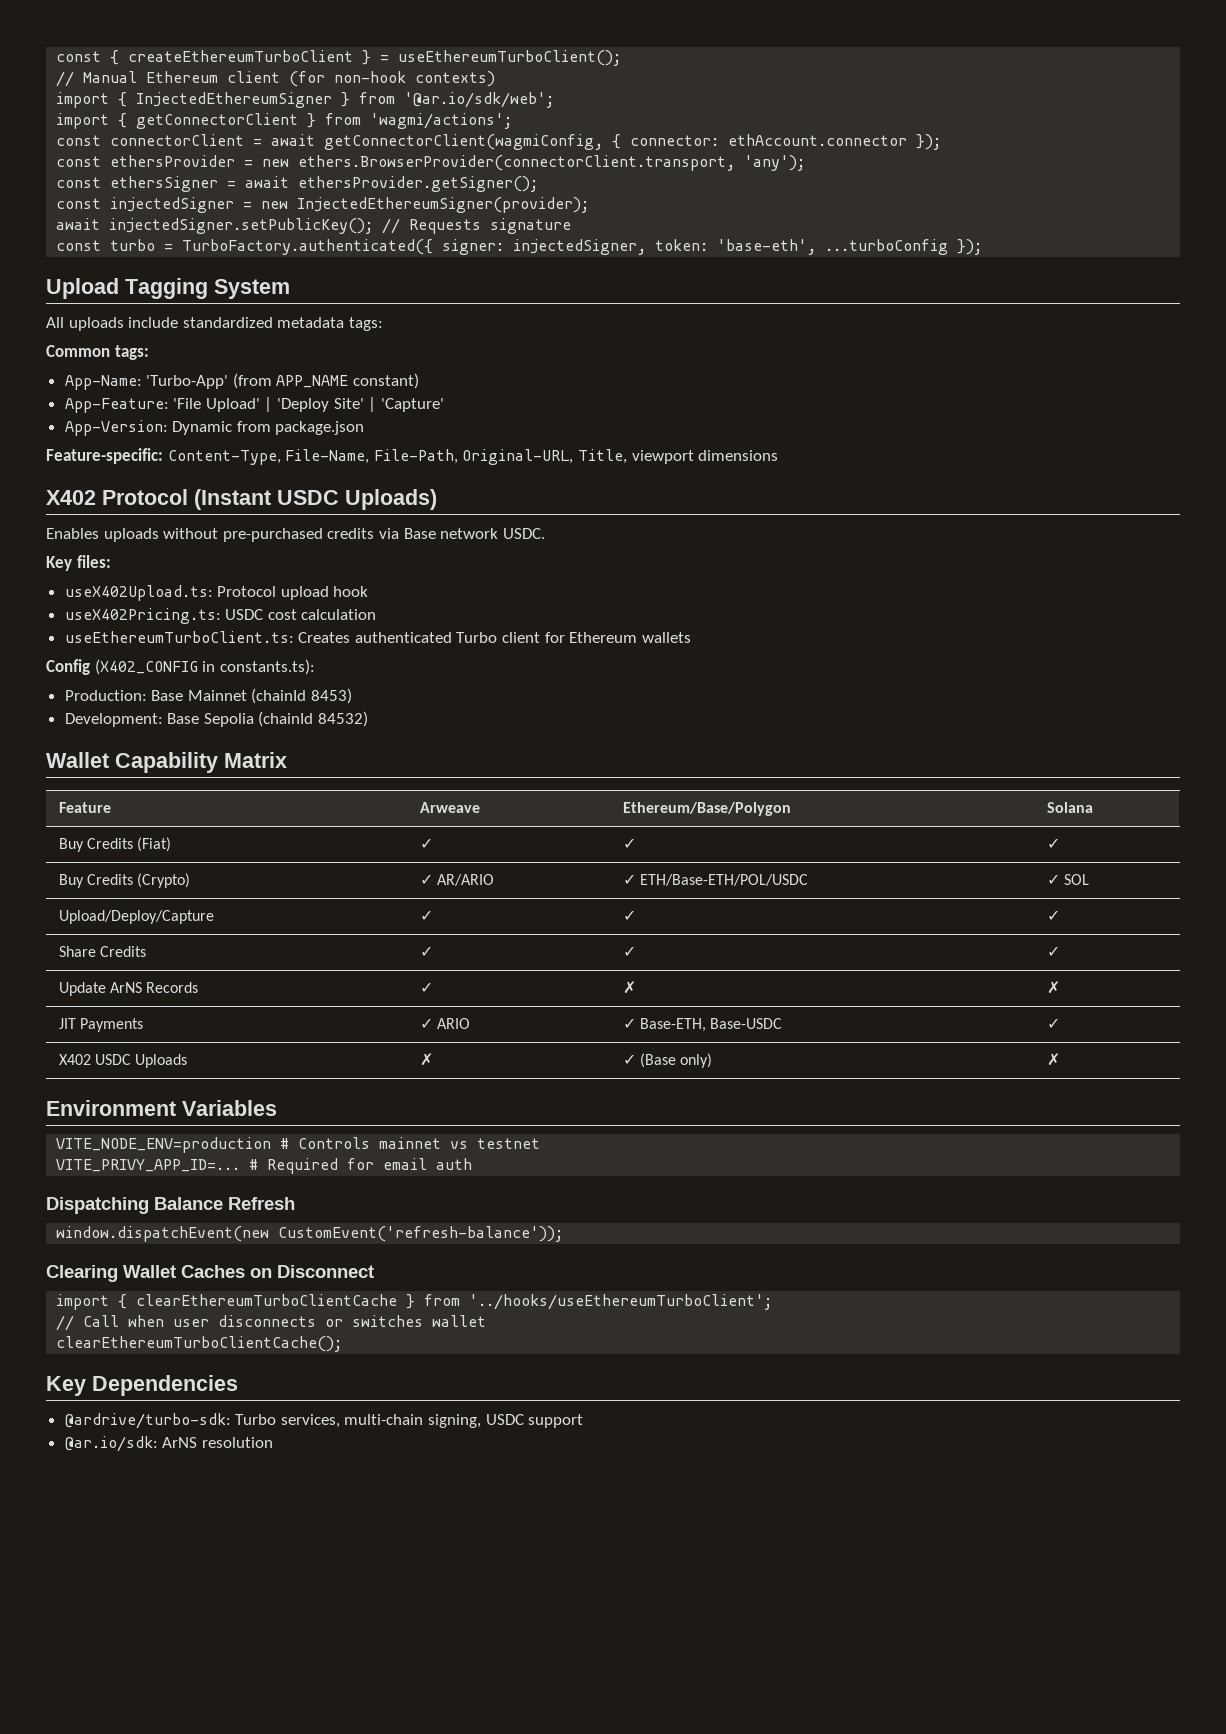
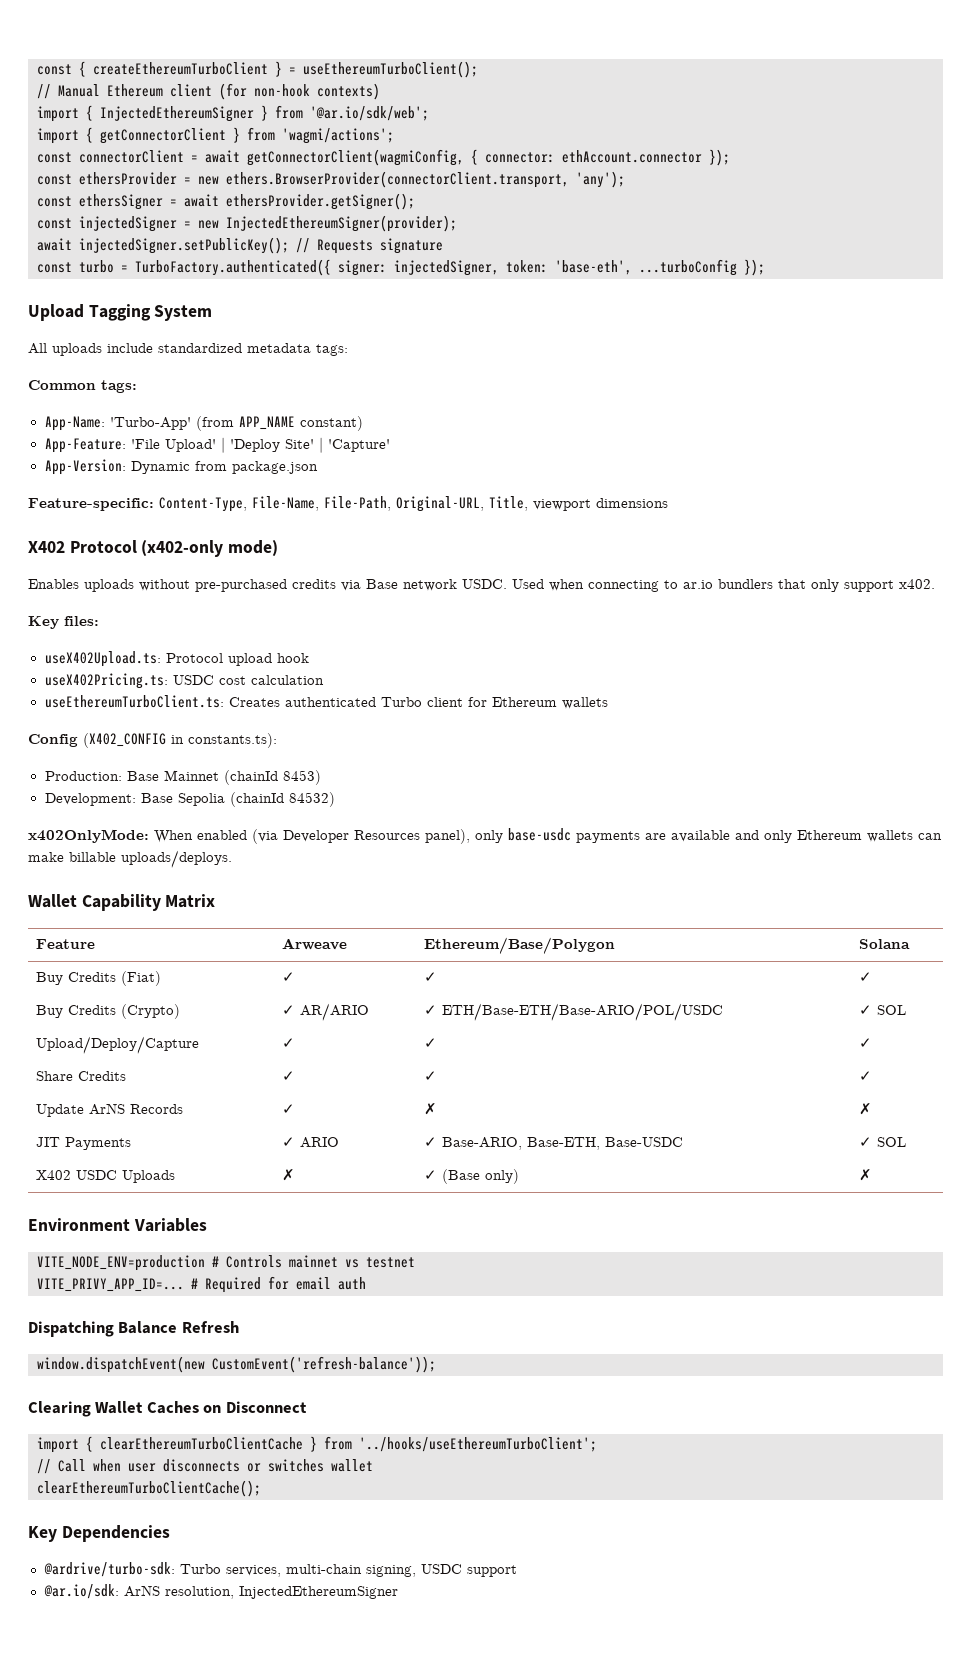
- X402 Protocol (Instant USDC Uploads)
+ X402 Protocol (x402-only mode)
+ Used when connecting to ar.io bundlers that only support x402.
+ x402OnlyMode: When enabled (via Developer Resources panel), only base-usdc payments are available and only Ethereum wallets can make billable uploads/deploys.
- Buy Credits (Crypto) | ✓ AR/ARIO | ✓ ETH/Base-ETH/POL/USDC | ✓ SOL
+ Buy Credits (Crypto) | ✓ AR/ARIO | ✓ ETH/Base-ETH/Base-ARIO/POL/USDC | ✓ SOL
- JIT Payments | ✓ ARIO | ✓ Base-ETH, Base-USDC | ✓
+ JIT Payments | ✓ ARIO | ✓ Base-ARIO, Base-ETH, Base-USDC | ✓ SOL
- @ar.io/sdk: ArNS resolution
+ @ar.io/sdk: ArNS resolution, InjectedEthereumSigner

